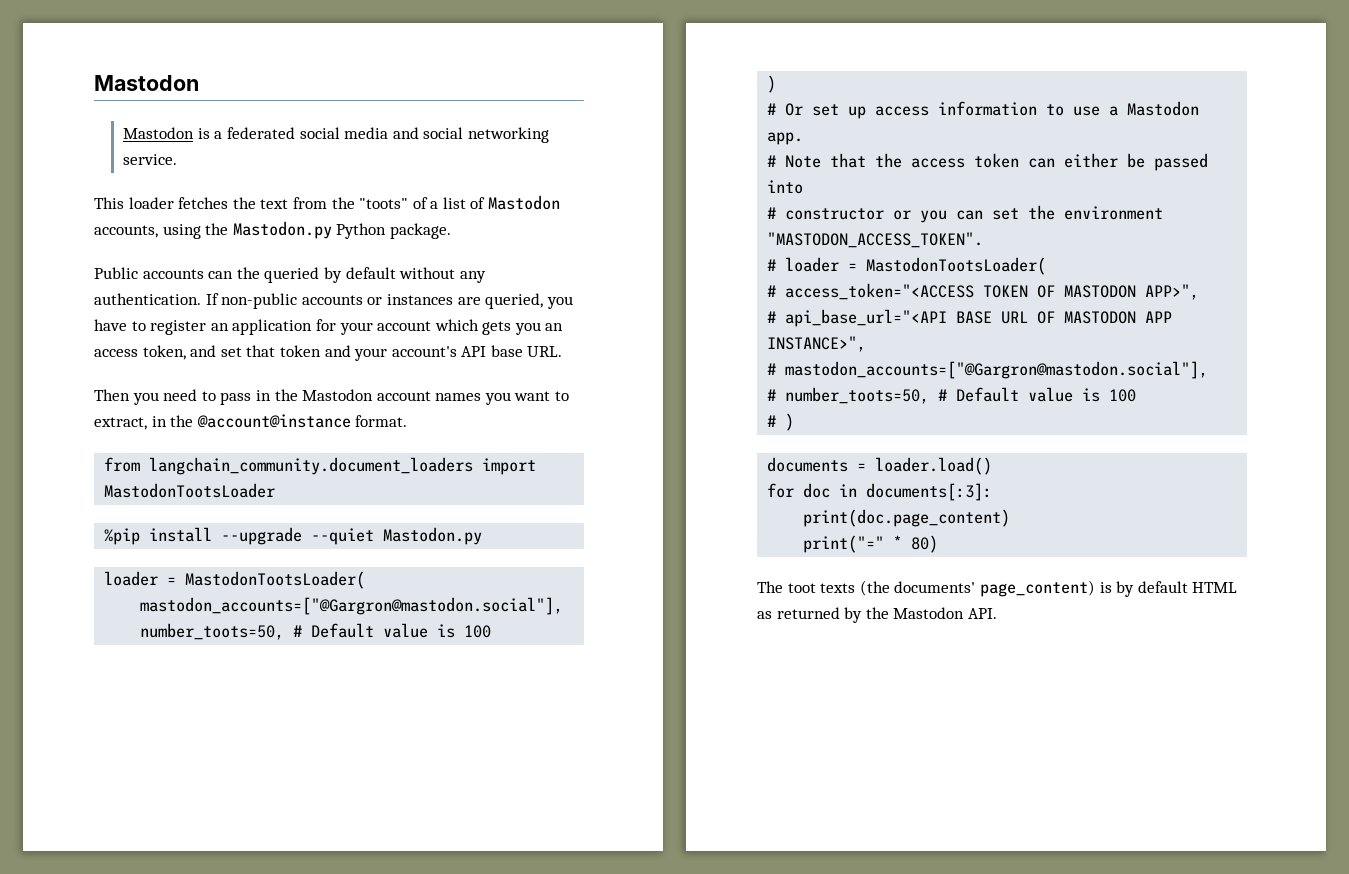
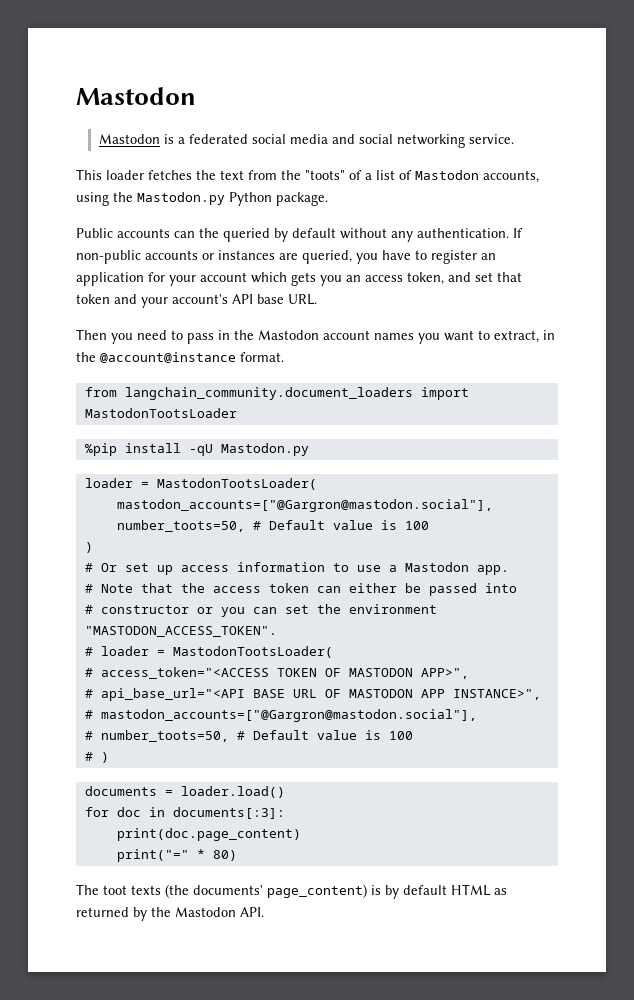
- %pip install --upgrade --quiet Mastodon.py
+ %pip install -qU Mastodon.py

